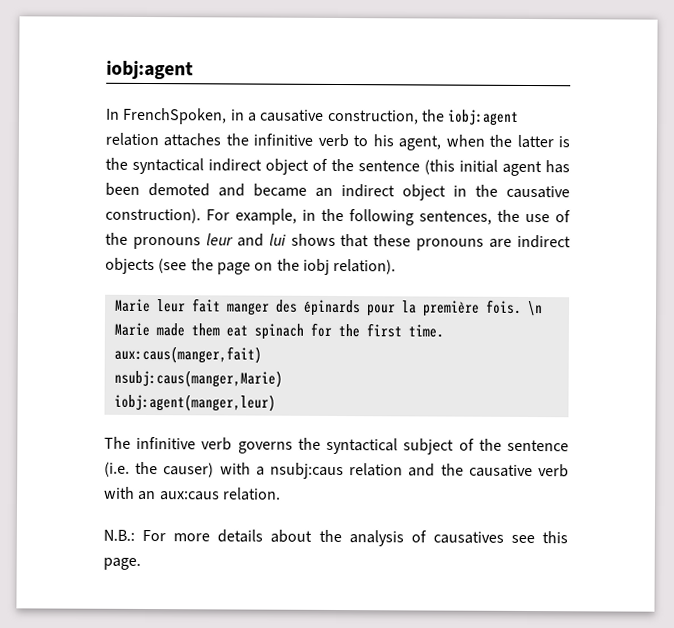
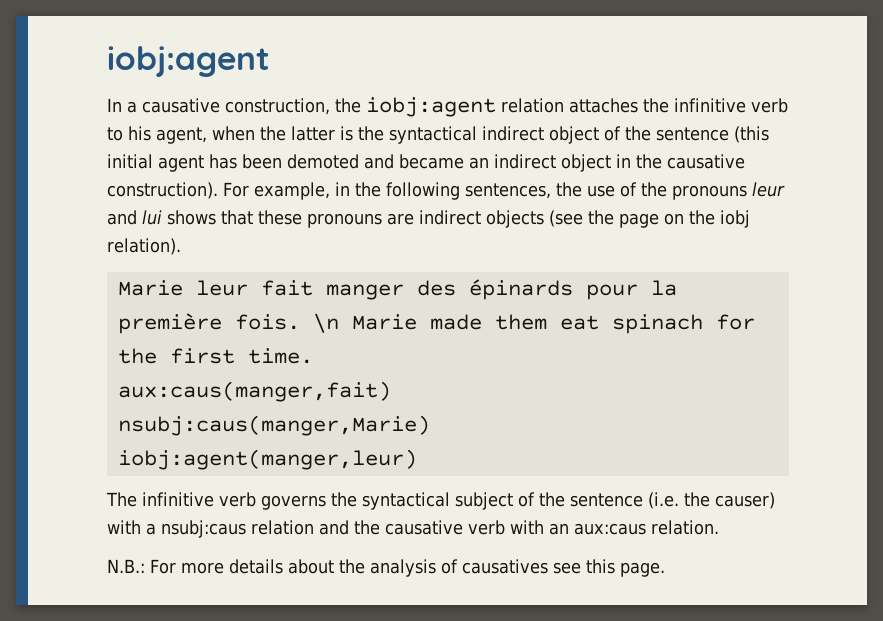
- In FrenchSpoken, in a causative construction, the iobj:agent relation attaches the infinitive verb to his agent, when the latter is the syntactical indirect object of the sentence (this initial agent has been demoted and became an indirect object in the causative construction).
+ In a causative construction, the iobj:agent relation attaches the infinitive verb to his agent, when the latter is the syntactical indirect object of the sentence (this initial agent has been demoted and became an indirect object in the causative construction).

